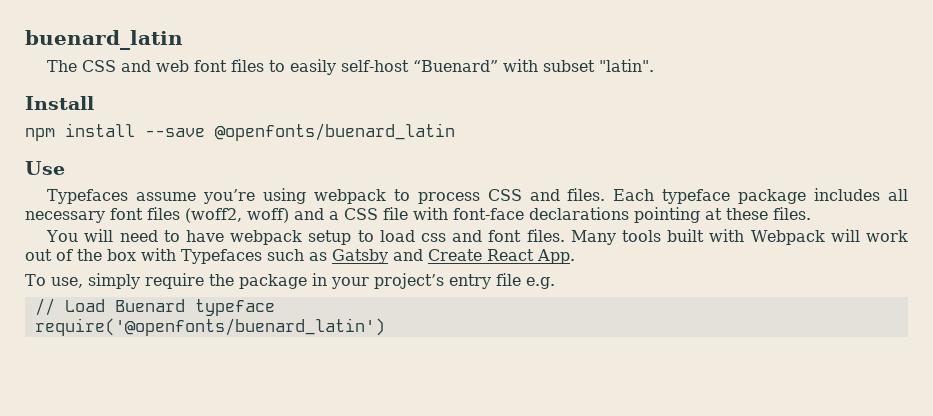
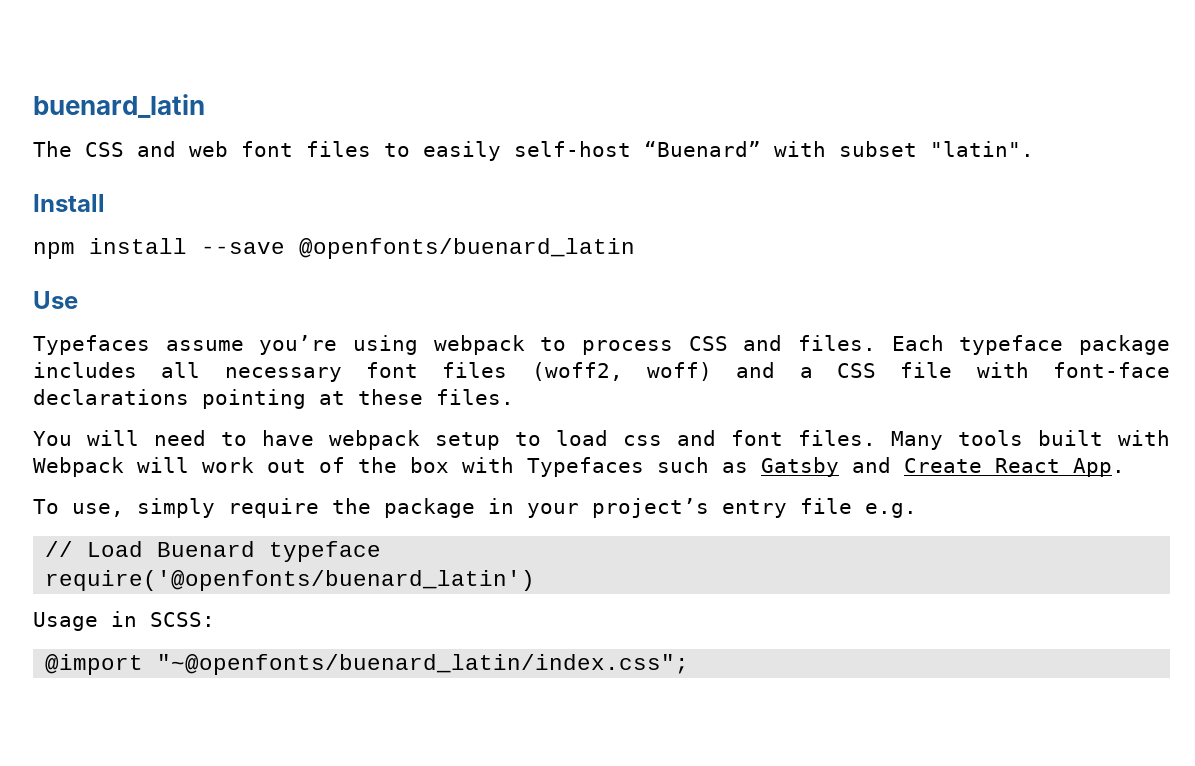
+ Usage in SCSS:
+ @import "~@openfonts/buenard_latin/index.css";

